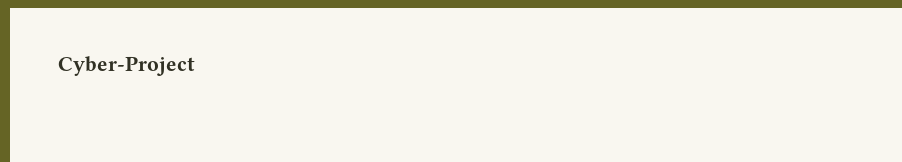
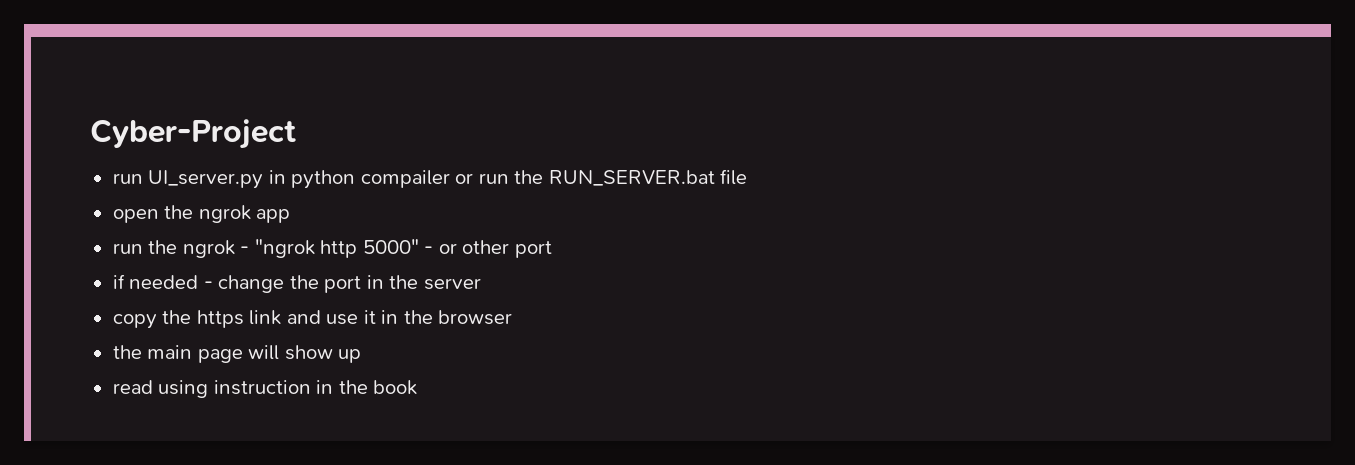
+ run UI_server.py in python compailer or run the RUN_SERVER.bat file
+ open the ngrok app
+ run the ngrok - "ngrok http 5000" - or other port
+ if needed - change the port in the server
+ copy the https link and use it in the browser
+ the main page will show up
+ read using instruction in the book

